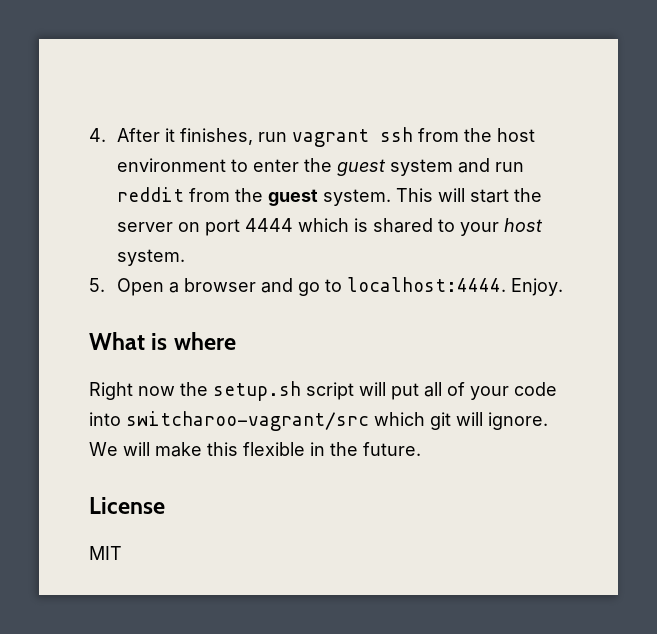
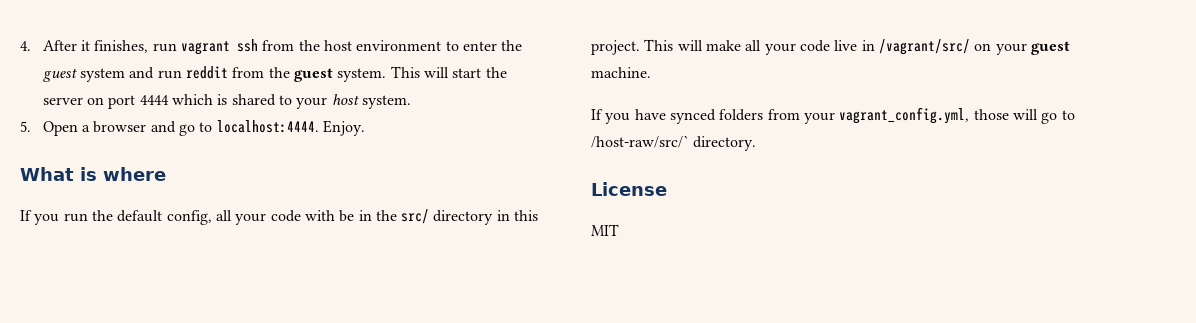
- Right now the setup.sh script will put all of your code into switcharoo-vagrant/src which git will ignore. We will make this flexible in the future.
+ If you run the default config, all your code with be in the src/ directory in this project. This will make all your code live in /vagrant/src/ on your guest machine.
+ If you have synced folders from your vagrant_config.yml, those will go to /host-raw/src/` directory.

